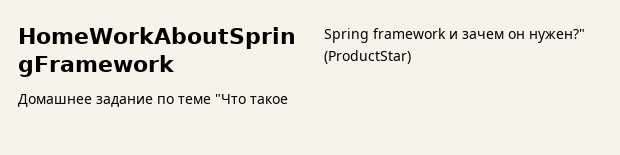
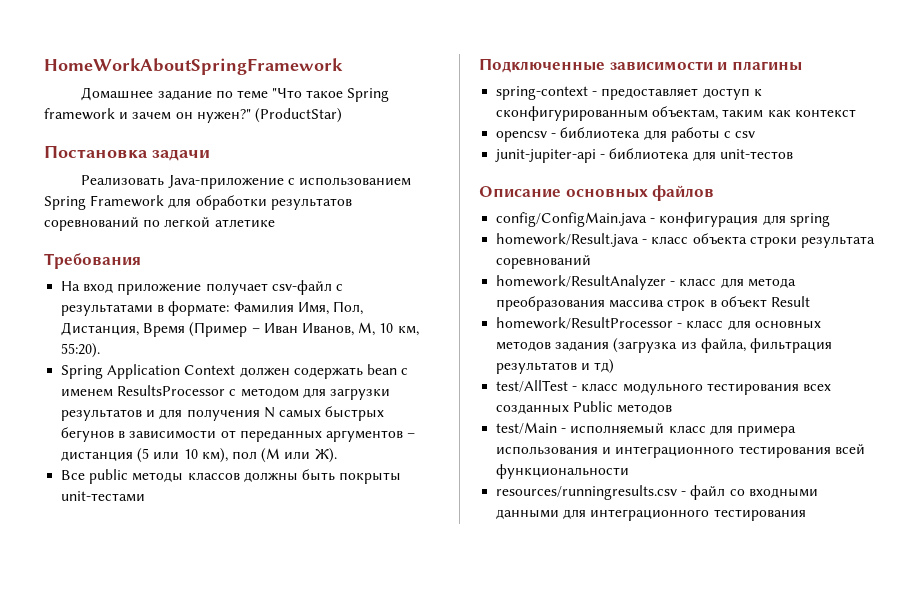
+ Постановка задачи
+ Реализовать Java-приложение с использованием Spring Framework для обработки результатов соревнований по легкой атлетике
+ Требования
+ На вход приложение получает csv-файл с результатами в формате: Фамилия Имя, Пол, Дистанция, Время (Пример – Иван Иванов, М, 10 км, 55:20).
+ Spring Application Context должен содержать bean с именем ResultsProcessor с методом для загрузки результатов и для получения N самых быстрых бегунов в зависимости от переданных аргументов – дистанция (5 или 10 км), пол (М или Ж).
+ Все public методы классов должны быть покрыты unit-тестами
+ Подключенные зависимости и плагины
+ spring-context - предоставляет доступ к сконфигурированным объектам, таким как контекст
+ opencsv - библиотека для работы с csv
+ junit-jupiter-api - библиотека для unit-тестов
+ Описание основных файлов
+ config/ConfigMain.java - конфигурация для spring
+ homework/Result.java - класс объекта строки результата соревнований
+ homework/ResultAnalyzer - класс для метода преобразования массива строк в объект Result
+ homework/ResultProcessor - класс для основных методов задания (загрузка из файла, фильтрация результатов и тд)
+ test/AllTest - класс модульного тестирования всех созданных Public методов
+ test/Main - исполняемый класс для примера использования и интеграционного тестирования всей функциональности
+ resources/runningresults.csv - файл со входными данными для интеграционного тестирования

